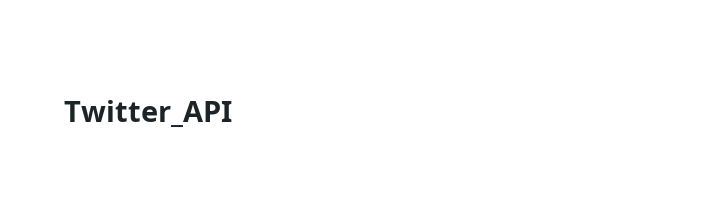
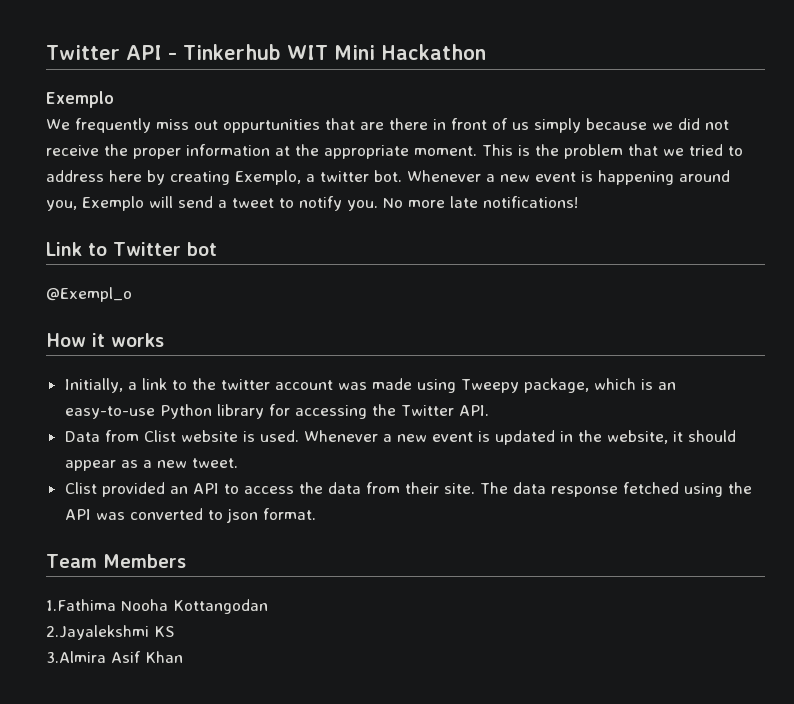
- Twitter_API
+ Twitter API - Tinkerhub WIT Mini Hackathon
+ Exemplo
+ We frequently miss out oppurtunities that are there in front of us simply because we did not receive the proper information at the appropriate moment. This is the problem that we tried to address here by creating Exemplo, a twitter bot. Whenever a new event is happening around you, Exemplo will send a tweet to notify you. No more late notifications!
+ Link to Twitter bot
+ @Exempl_o
+ How it works
+ Initially, a link to the twitter account was made using Tweepy package, which is an easy-to-use Python library for accessing the Twitter API.
+ Data from Clist website is used. Whenever a new event is updated in the website, it should appear as a new tweet.
+ Clist provided an API to access the data from their site. The data response fetched using the API was converted to json format.
+ Team Members
+ 1.Fathima Nooha Kottangodan
+ 2.Jayalekshmi KS
+ 3.Almira Asif Khan

